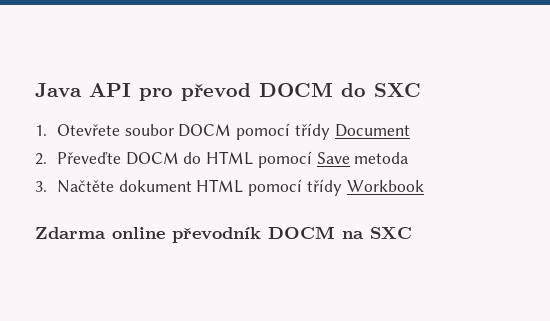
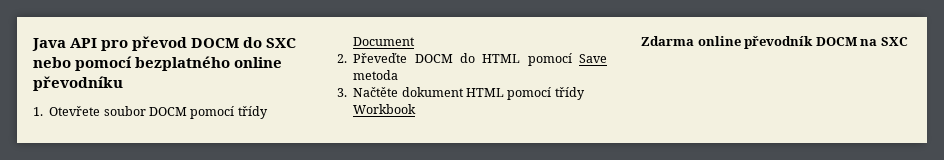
- Java API pro převod DOCM do SXC
+ Java API pro převod DOCM do SXC nebo pomocí bezplatného online převodníku

